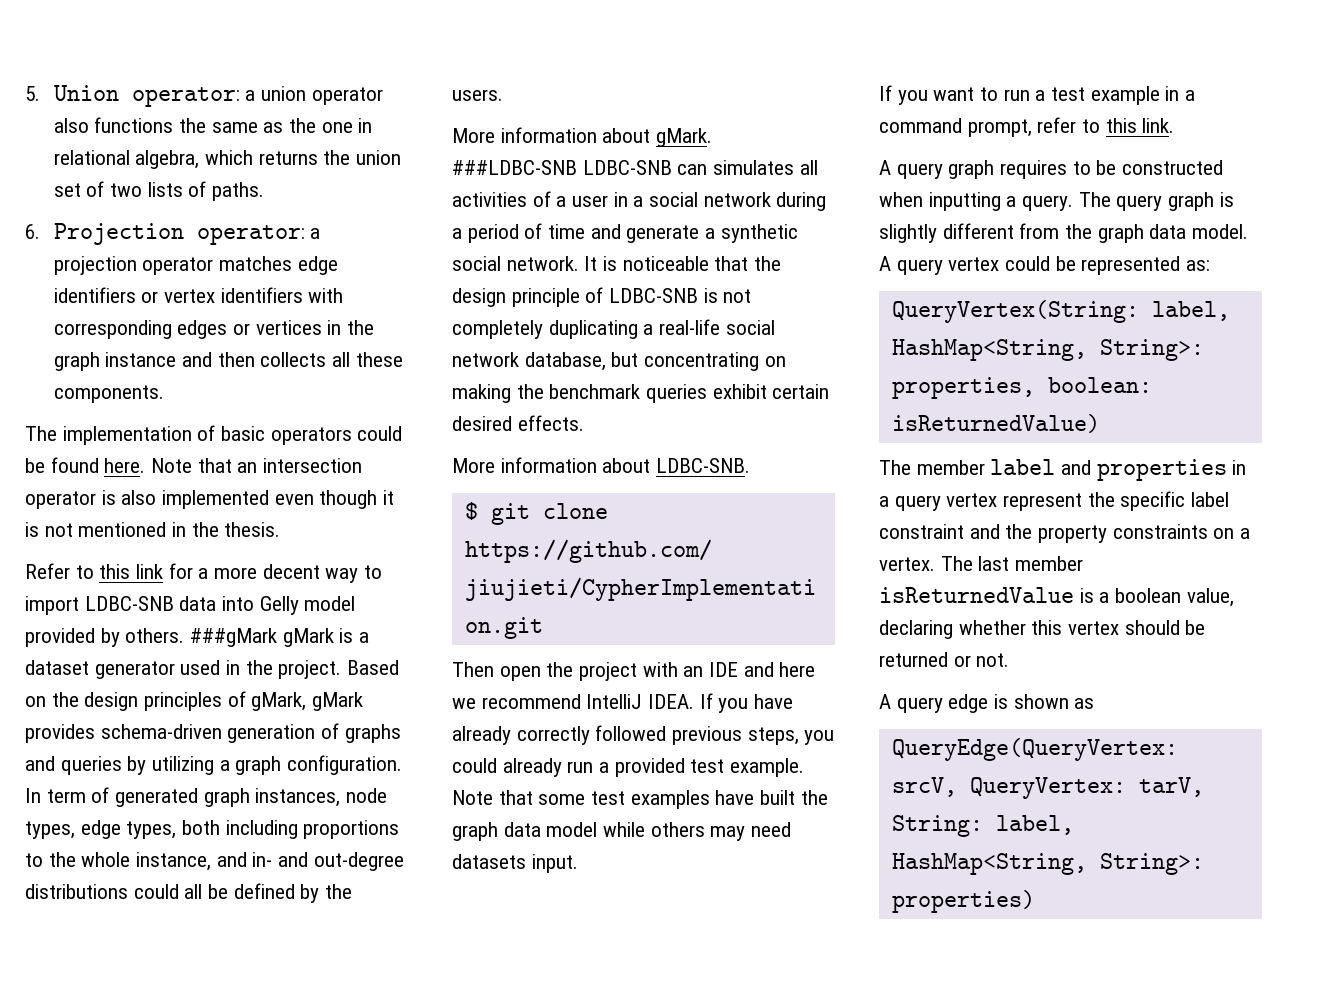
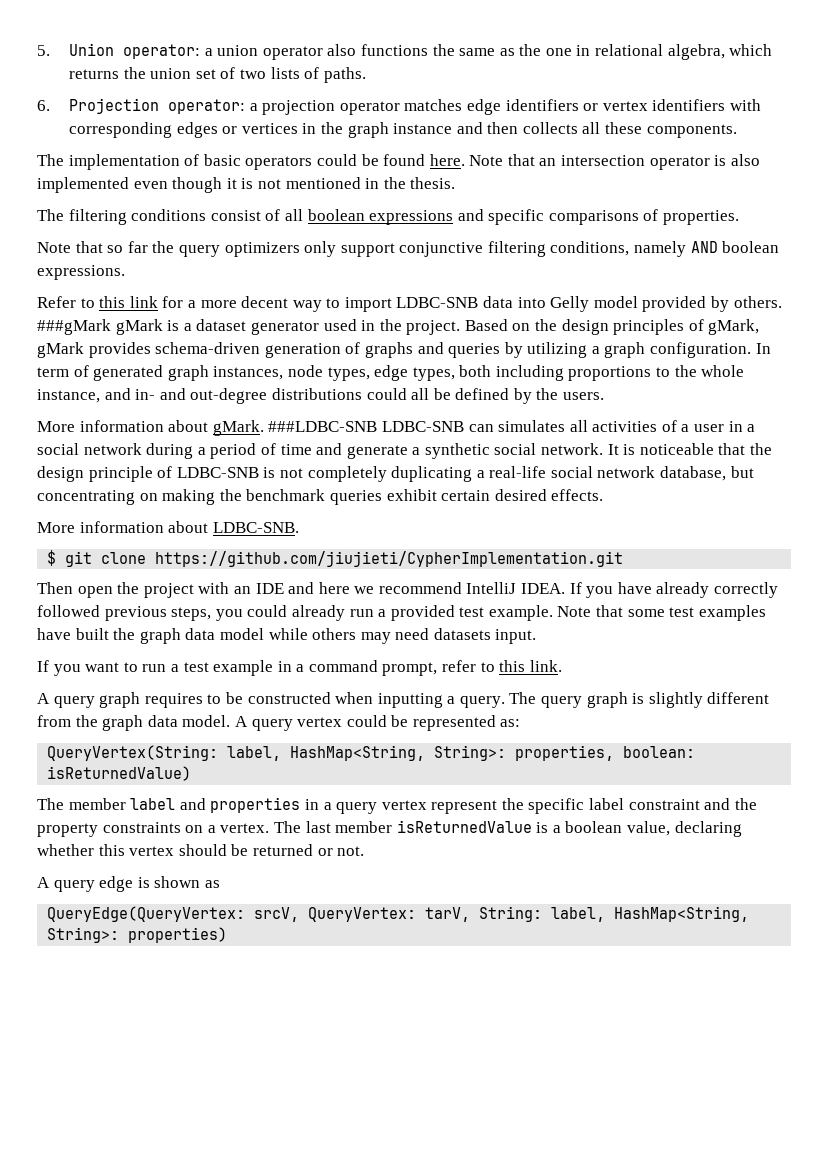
+ The filtering conditions consist of all boolean expressions and specific comparisons of properties.
+ Note that so far the query optimizers only support conjunctive filtering conditions, namely AND boolean expressions.

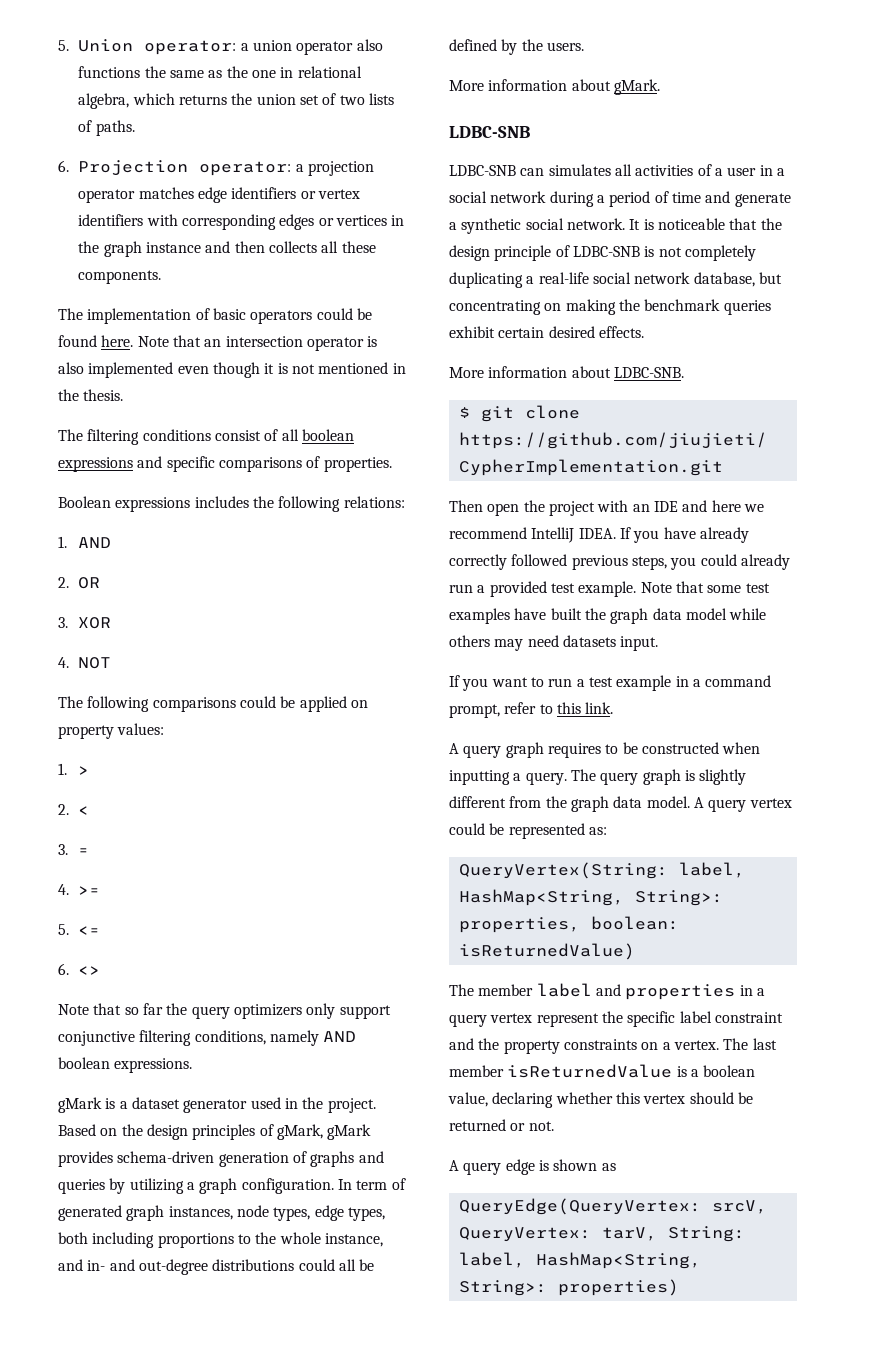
+ Boolean expressions includes the following relations:
+ 1. AND
+ 2. OR
+ 3. XOR
+ 4. NOT
+ The following comparisons could be applied on property values:
+ 1. >
+ 2. <
+ 3. =
+ 4. >=
+ 5. <=
+ 6. <>
- Refer to this link for a more decent way to import LDBC-SNB data into Gelly model provided by others. ###gMark gMark is a dataset generator used in the project.
+ gMark is a dataset generator used in the project.
- More information about gMark. ###LDBC-SNB LDBC-SNB can simulates all activities of a user in a social network during a period of time and generate a synthetic social network.
+ More information about gMark.
+ LDBC-SNB
+ LDBC-SNB can simulates all activities of a user in a social network during a period of time and generate a synthetic social network.

